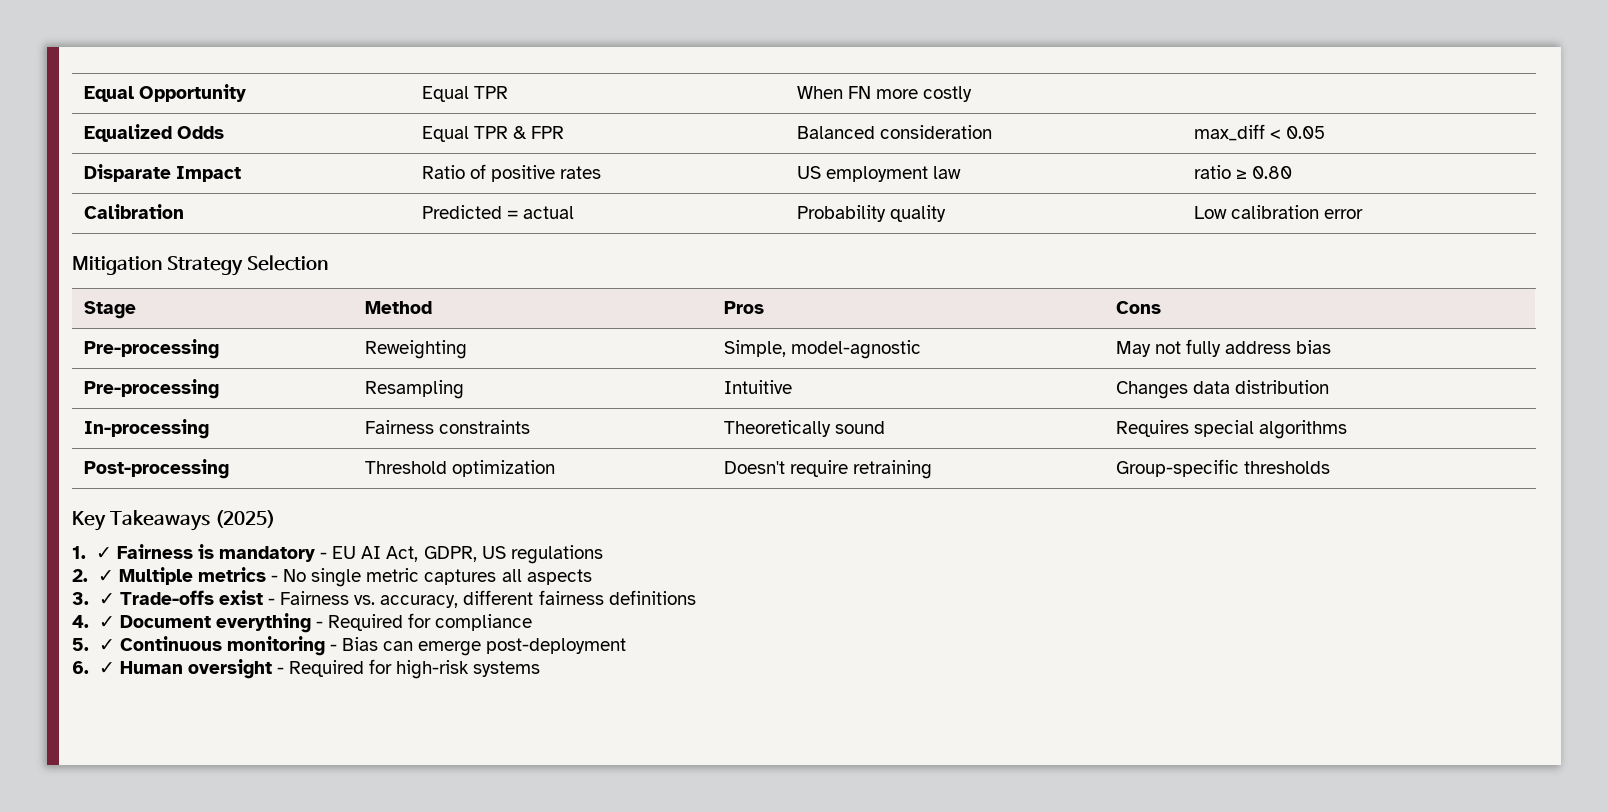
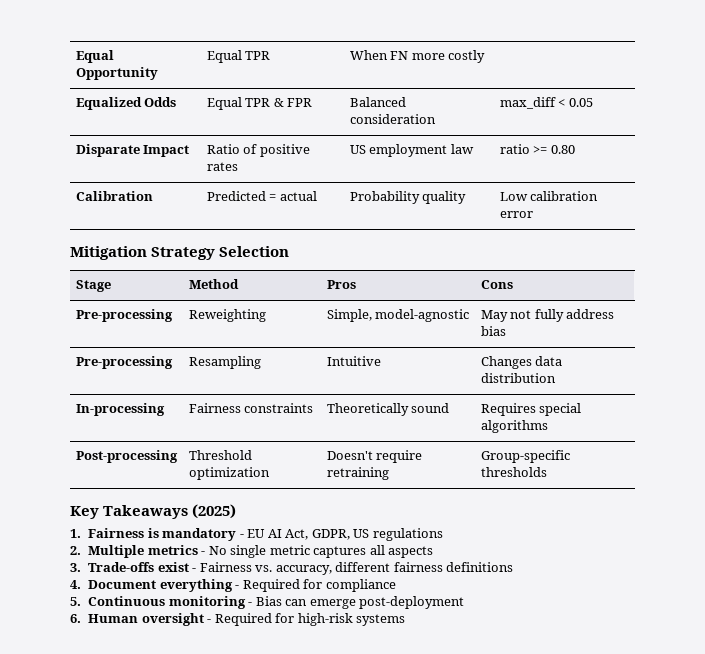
- Disparate Impact | Ratio of positive rates | US employment law | ratio ≥ 0.80
+ Disparate Impact | Ratio of positive rates | US employment law | ratio >= 0.80
- 1. ✓ Fairness is mandatory - EU AI Act, GDPR, US regulations
+ 1. Fairness is mandatory - EU AI Act, GDPR, US regulations
- 2. ✓ Multiple metrics - No single metric captures all aspects
+ 2. Multiple metrics - No single metric captures all aspects
- 3. ✓ Trade-offs exist - Fairness vs. accuracy, different fairness definitions
+ 3. Trade-offs exist - Fairness vs. accuracy, different fairness definitions
- 4. ✓ Document everything - Required for compliance
+ 4. Document everything - Required for compliance
- 5. ✓ Continuous monitoring - Bias can emerge post-deployment
+ 5. Continuous monitoring - Bias can emerge post-deployment
- 6. ✓ Human oversight - Required for high-risk systems
+ 6. Human oversight - Required for high-risk systems

